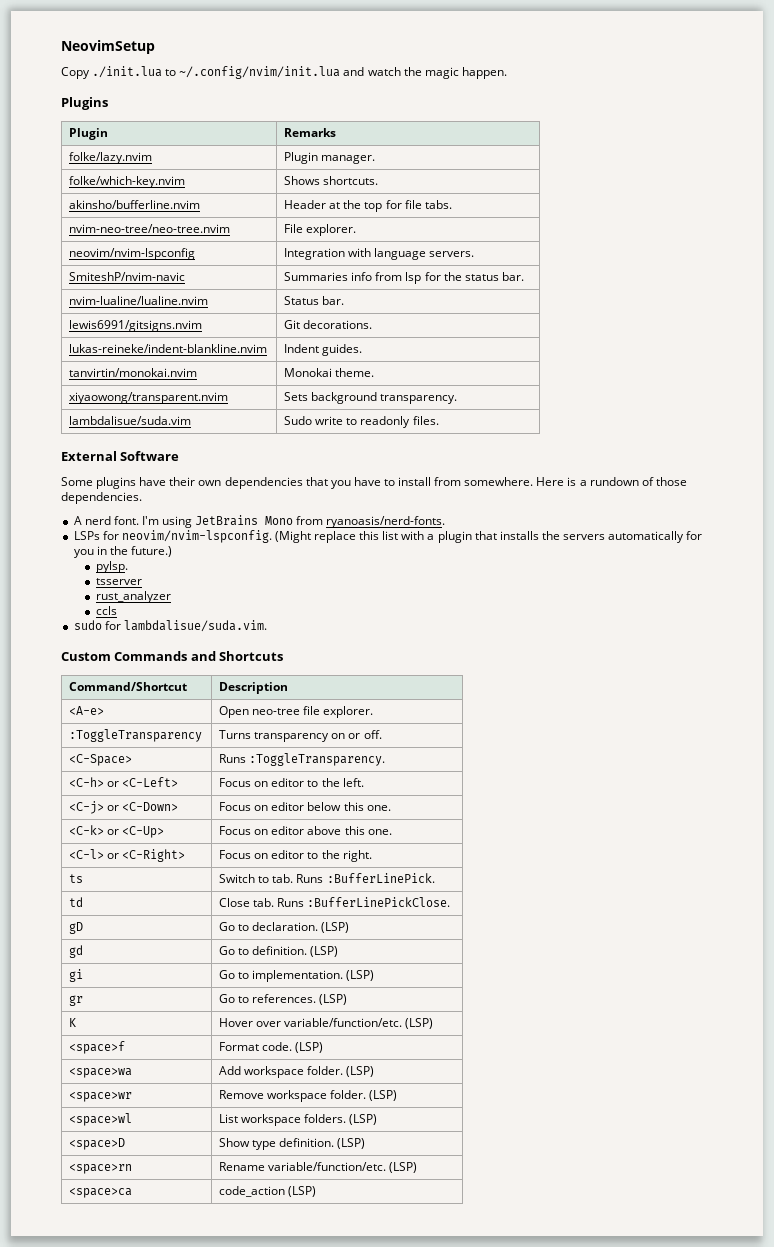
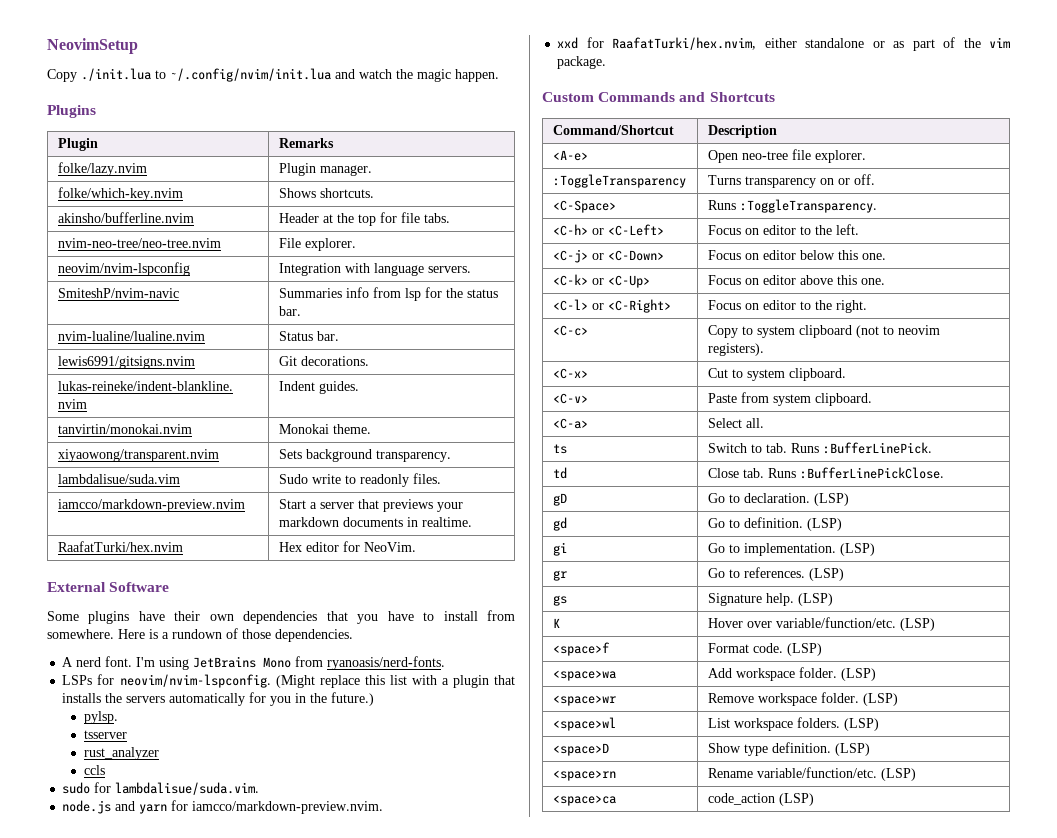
+ iamcco/markdown-preview.nvim | Start a server that previews your markdown documents in realtime.
+ RaafatTurki/hex.nvim | Hex editor for NeoVim.
+ node.js and yarn for iamcco/markdown-preview.nvim.
+ xxd for RaafatTurki/hex.nvim, either standalone or as part of the vim package.
+ <C-c> | Copy to system clipboard (not to neovim registers).
+ <C-x> | Cut to system clipboard.
+ <C-v> | Paste from system clipboard.
+ <C-a> | Select all.
+ gs | Signature help. (LSP)

